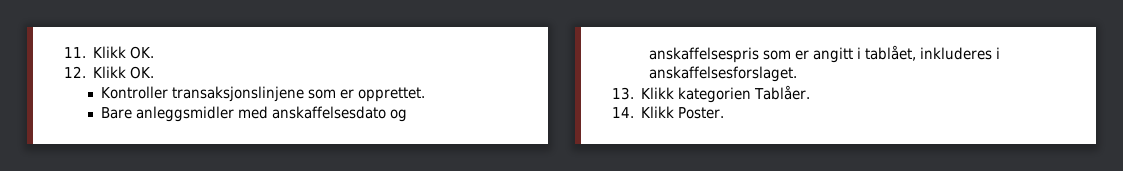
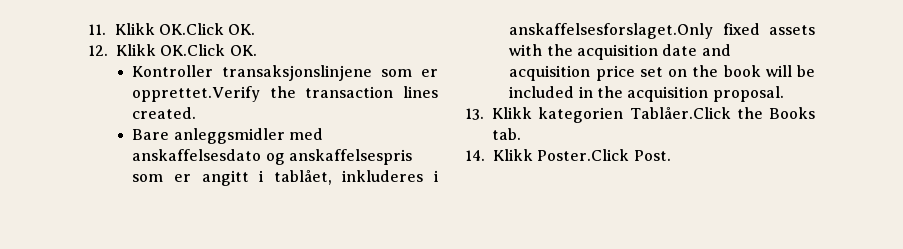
- 11. Klikk OK.
+ 11. Klikk OK.Click OK.
- 12. Klikk OK.
+ 12. Klikk OK.Click OK.
- Kontroller transaksjonslinjene som er opprettet.
+ Kontroller transaksjonslinjene som er opprettet.Verify the transaction lines created.
- Bare anleggsmidler med anskaffelsesdato og anskaffelsespris som er angitt i tablået, inkluderes i anskaffelsesforslaget.
+ Bare anleggsmidler med anskaffelsesdato og anskaffelsespris som er angitt i tablået, inkluderes i anskaffelsesforslaget.Only fixed assets with the acquisition date and acquisition price set on the book will be included in the acquisition proposal.
- 13. Klikk kategorien Tablåer.
+ 13. Klikk kategorien Tablåer.Click the Books tab.
- 14. Klikk Poster.
+ 14. Klikk Poster.Click Post.

